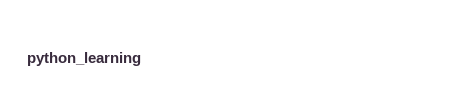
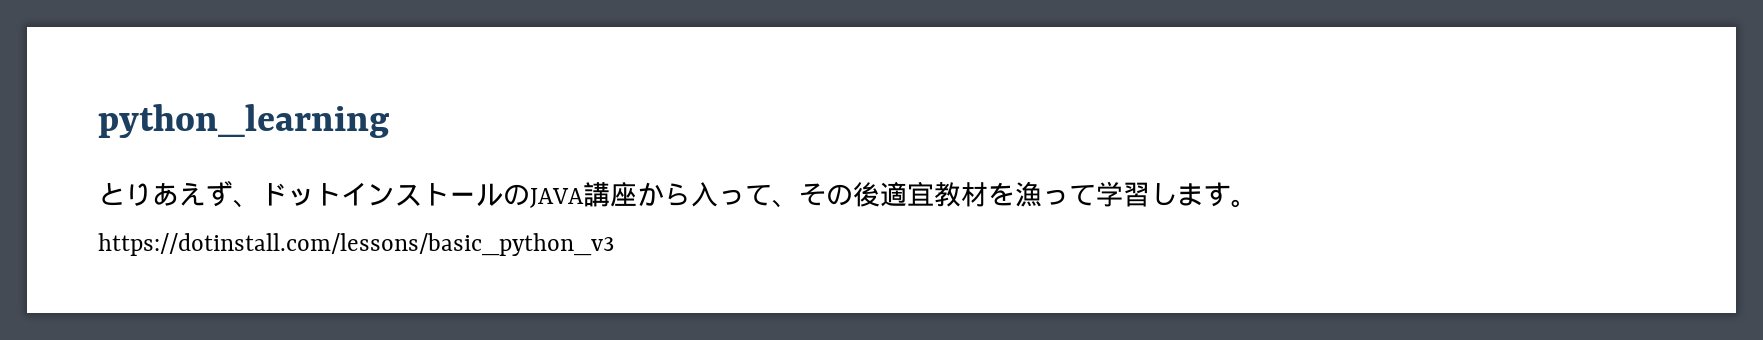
+ とりあえず、ドットインストールのJAVA講座から入って、その後適宜教材を漁って学習します。https://dotinstall.com/lessons/basic_python_v3

